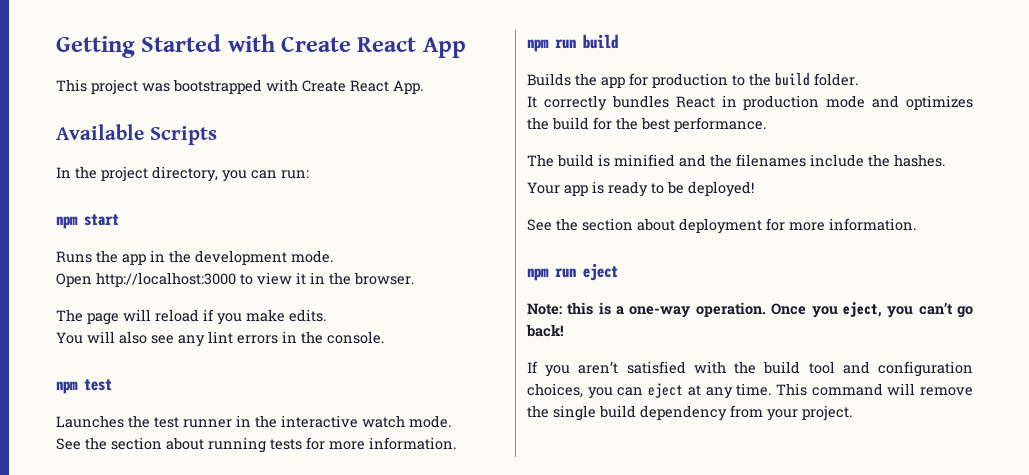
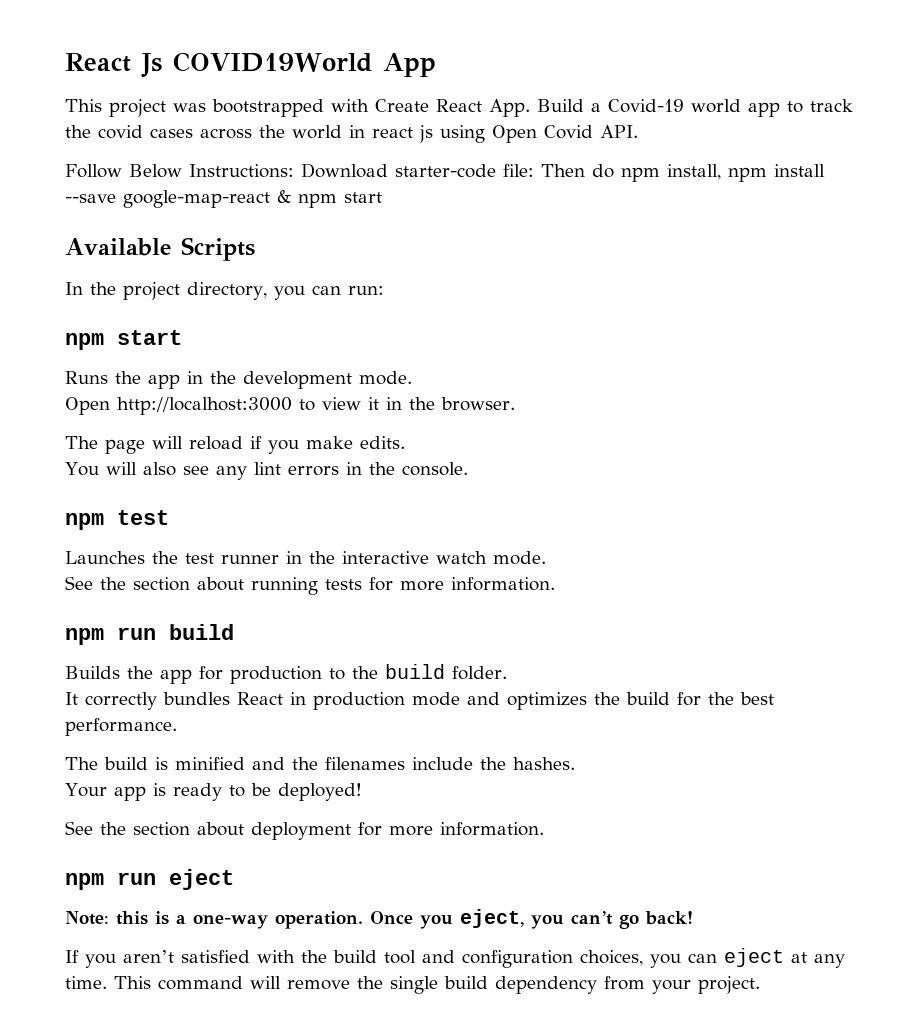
- Getting Started with Create React App
+ React Js COVID19World App
- This project was bootstrapped with Create React App.
+ This project was bootstrapped with Create React App. Build a Covid-19 world app to track the covid cases across the world in react js using Open Covid API.
+ Follow Below Instructions: Download starter-code file: Then do npm install, npm install --save google-map-react & npm start

